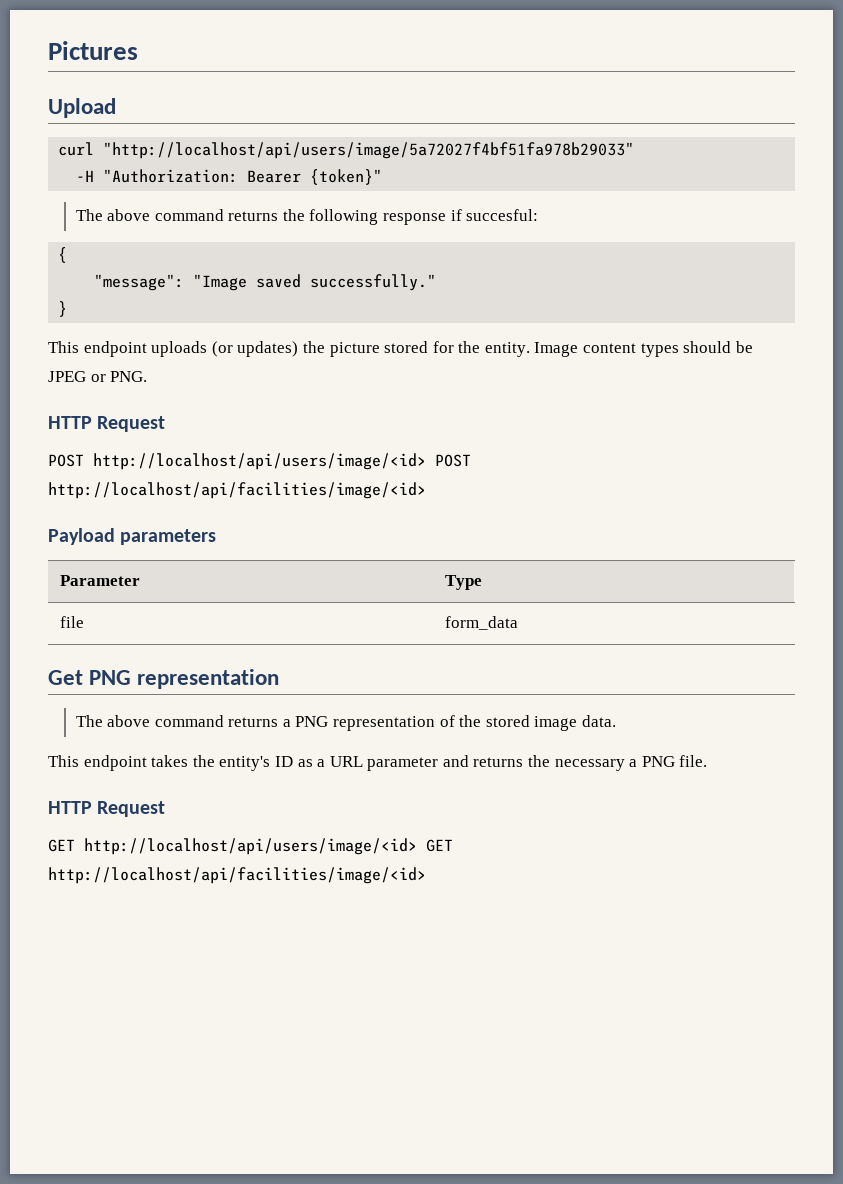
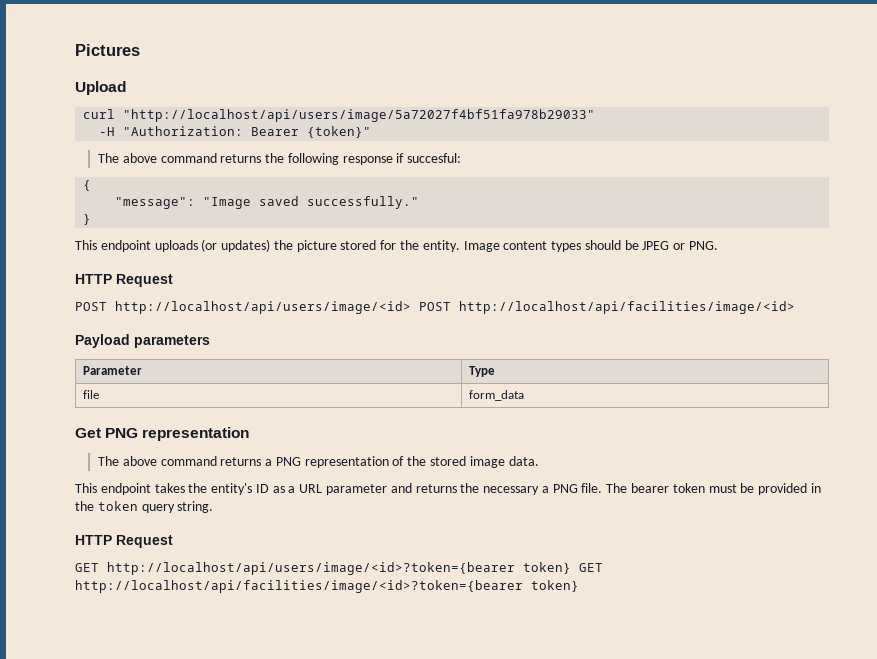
- This endpoint takes the entity's ID as a URL parameter and returns the necessary a PNG file.
+ This endpoint takes the entity's ID as a URL parameter and returns the necessary a PNG file. The bearer token must be provided in the token query string.
  HTTP Request
- GET http://localhost/api/users/image/<id> GET http://localhost/api/facilities/image/<id>
+ GET http://localhost/api/users/image/<id>?token={bearer token} GET http://localhost/api/facilities/image/<id>?token={bearer token}

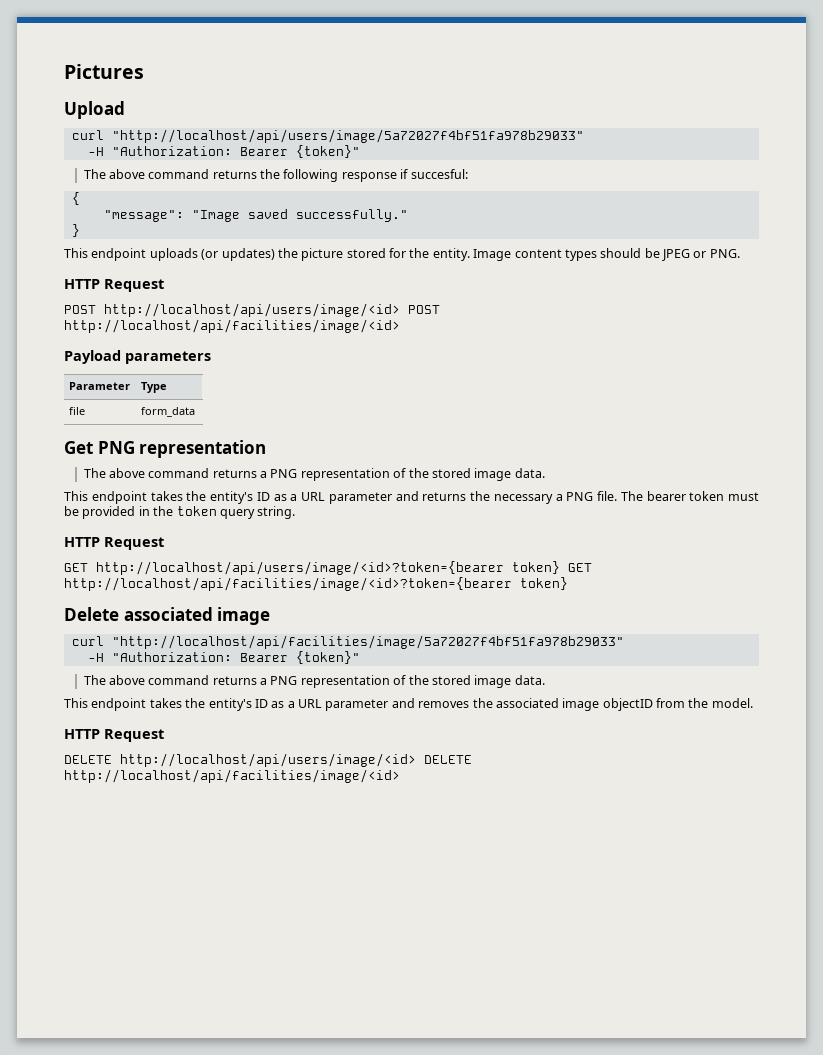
+ Delete associated image
+ curl "http://localhost/api/facilities/image/5a72027f4bf51fa978b29033"
+ -H "Authorization: Bearer {token}"
+ The above command returns a PNG representation of the stored image data.
+ This endpoint takes the entity's ID as a URL parameter and removes the associated image objectID from the model.
+ HTTP Request
+ DELETE http://localhost/api/users/image/<id> DELETE http://localhost/api/facilities/image/<id>

